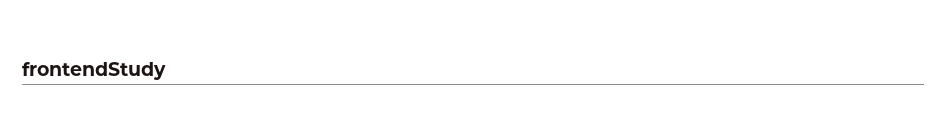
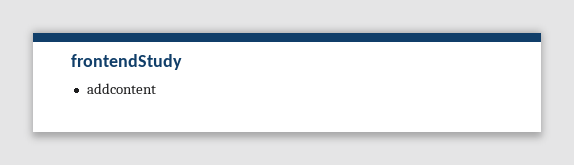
+ addcontent

